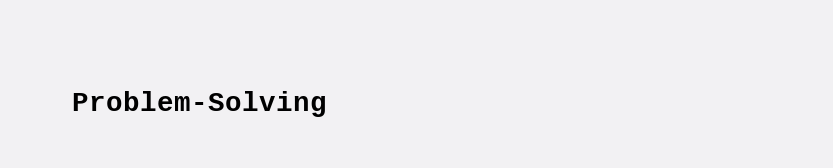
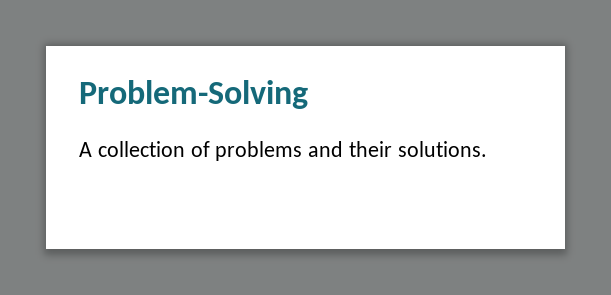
+ A collection of problems and their solutions.

